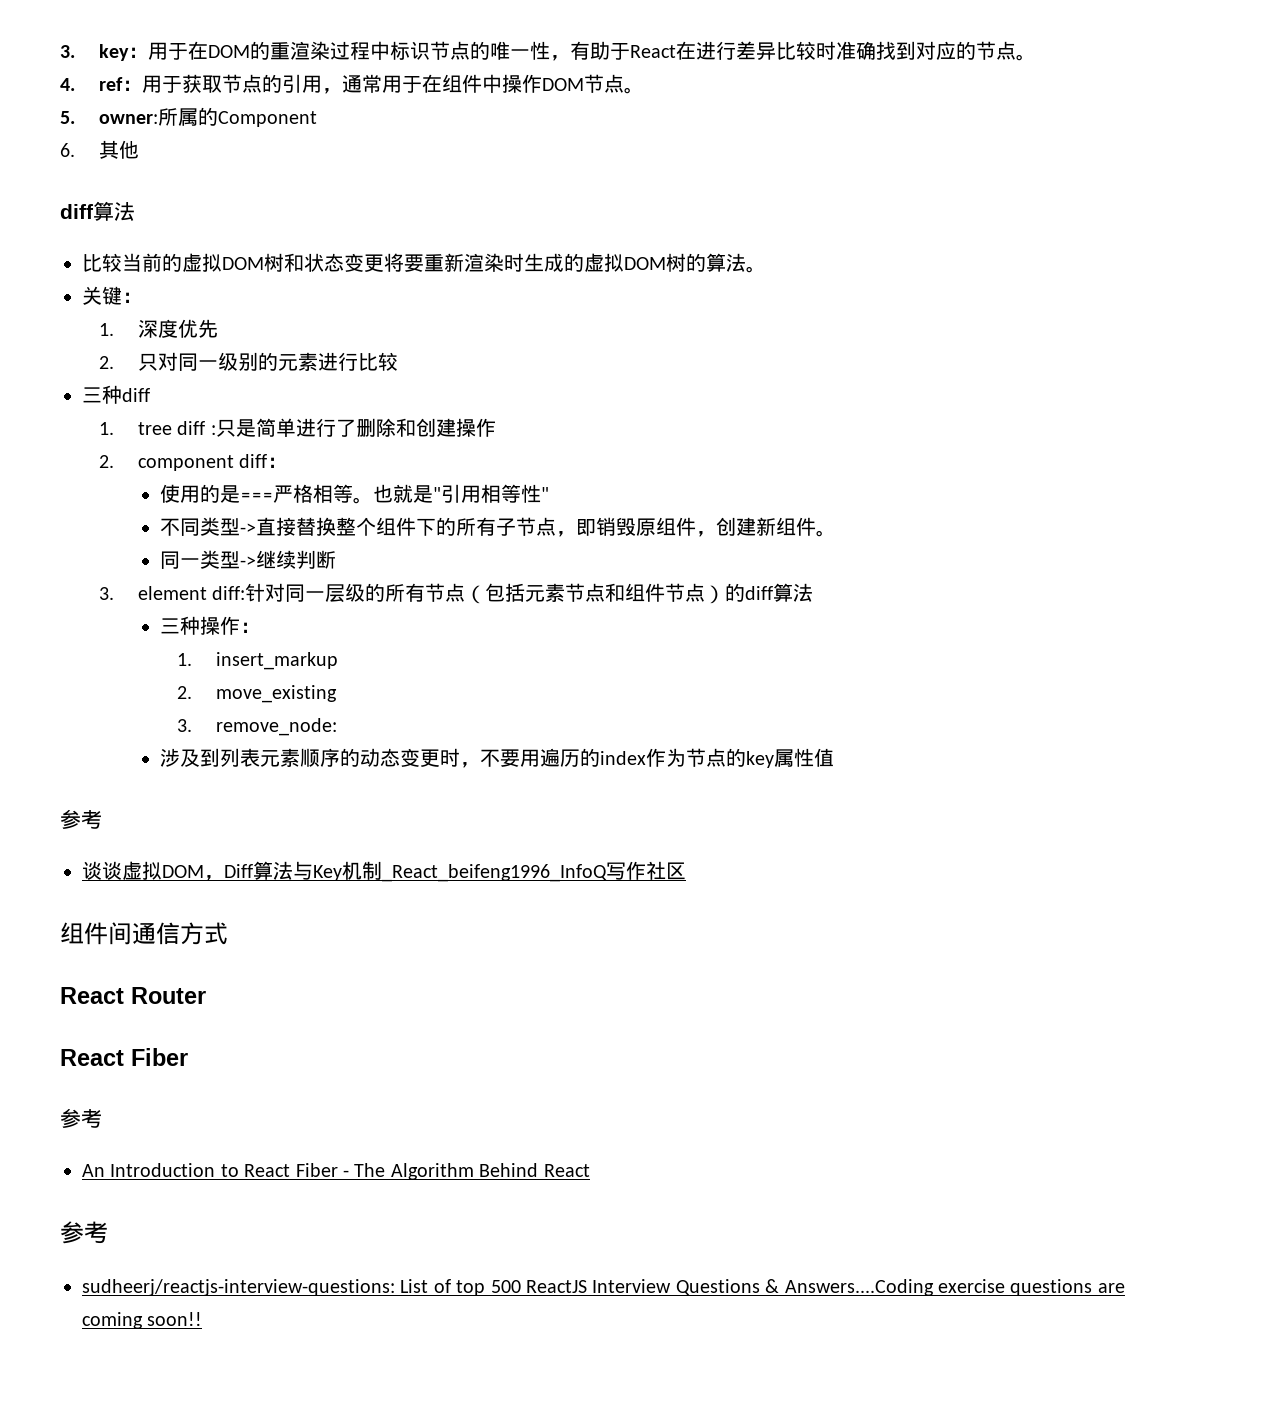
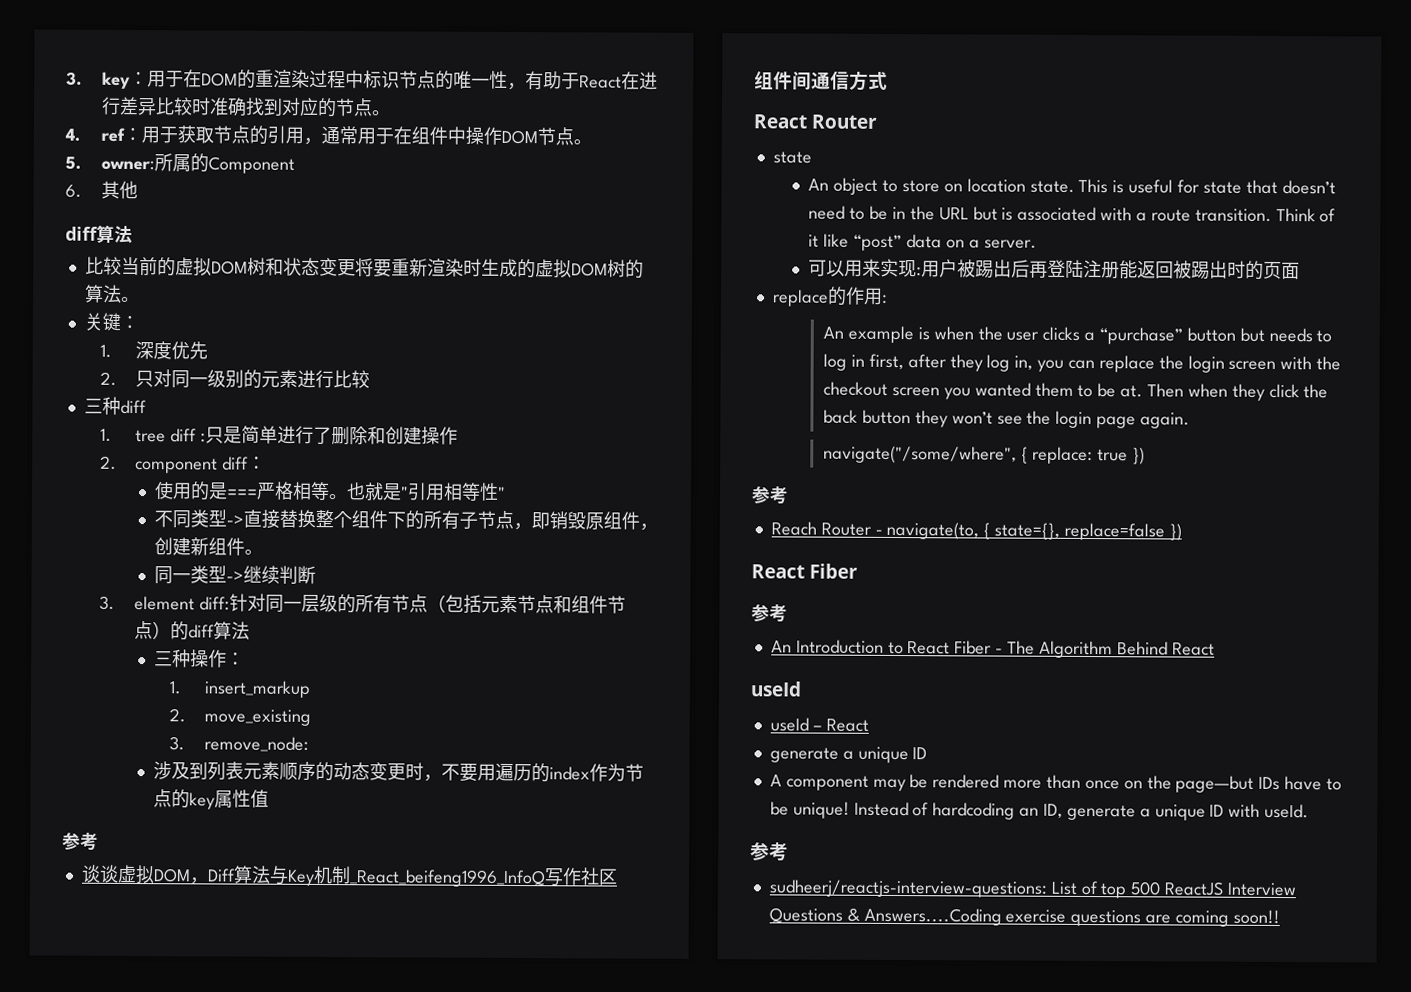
  React Router
+ state
+ An object to store on location state. This is useful for state that doesn’t need to be in the URL but is associated with a route transition. Think of it like “post” data on a server.
+ 可以用来实现:用户被踢出后再登陆注册能返回被踢出时的页面
+ replace的作用:
+ An example is when the user clicks a “purchase” button but needs to log in first, after they log in, you can replace the login screen with the checkout screen you wanted them to be at. Then when they click the back button they won’t see the login page again.
+ navigate("/some/where", { replace: true })
+ 参考
+ Reach Router - navigate(to, { state={}, replace=false })
  An Introduction to React Fiber - The Algorithm Behind React
+ useId
+ useId – React
+ generate a unique ID
+ A component may be rendered more than once on the page—but IDs have to be unique! Instead of hardcoding an ID, generate a unique ID with useId.

